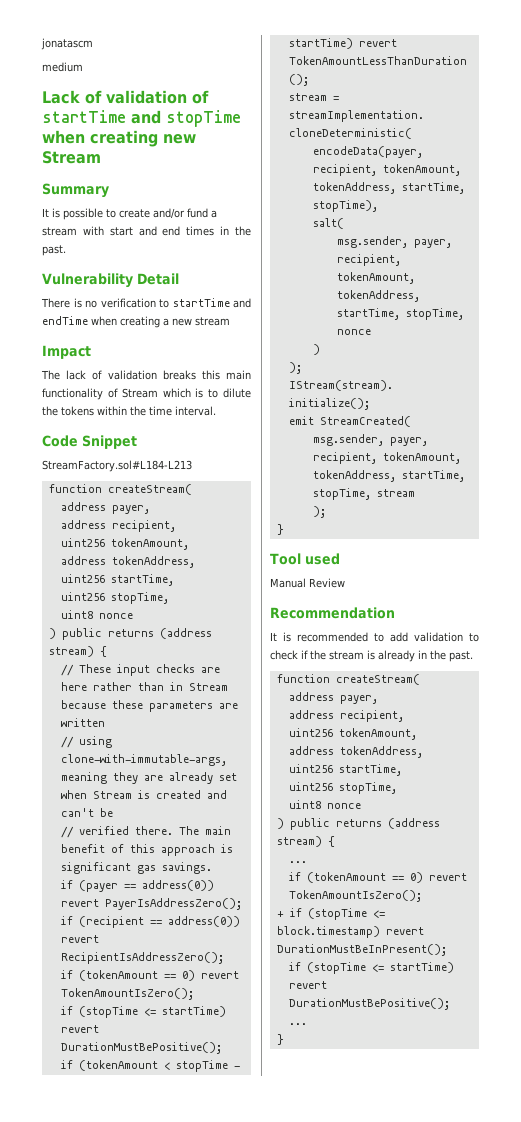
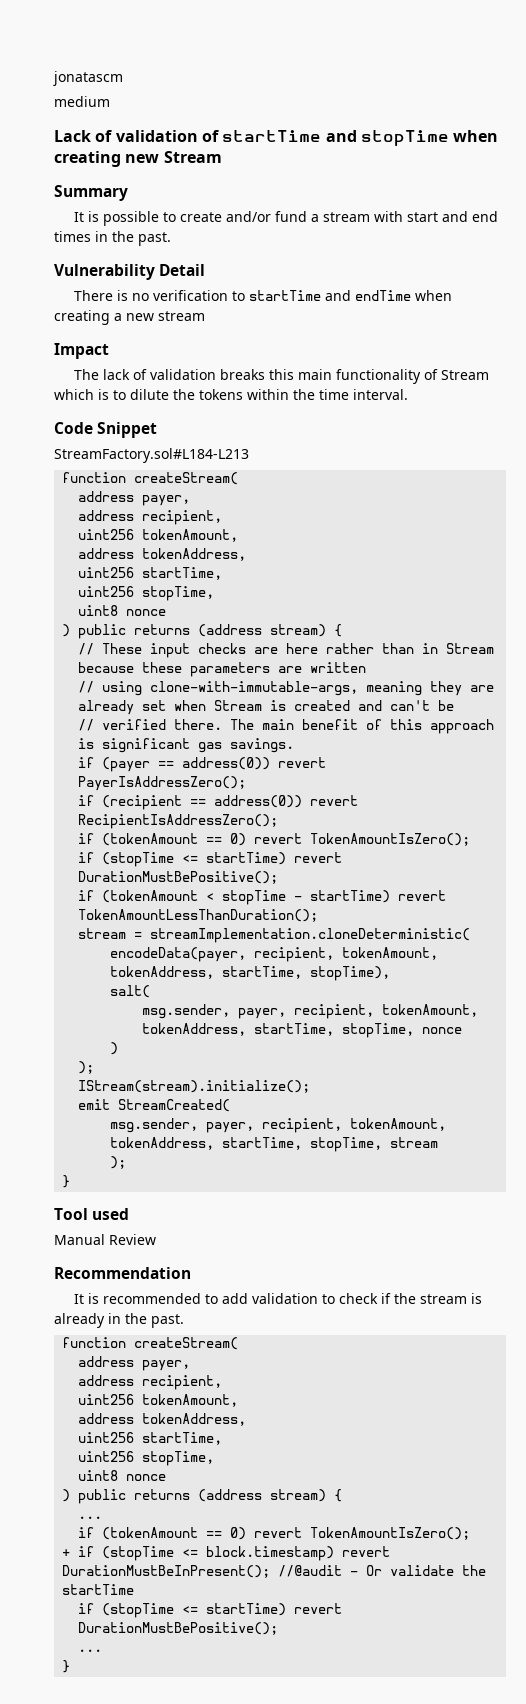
- + if (stopTime <= block.timestamp) revert DurationMustBeInPresent();
+ + if (stopTime <= block.timestamp) revert DurationMustBeInPresent(); //@audit - Or validate the startTime

